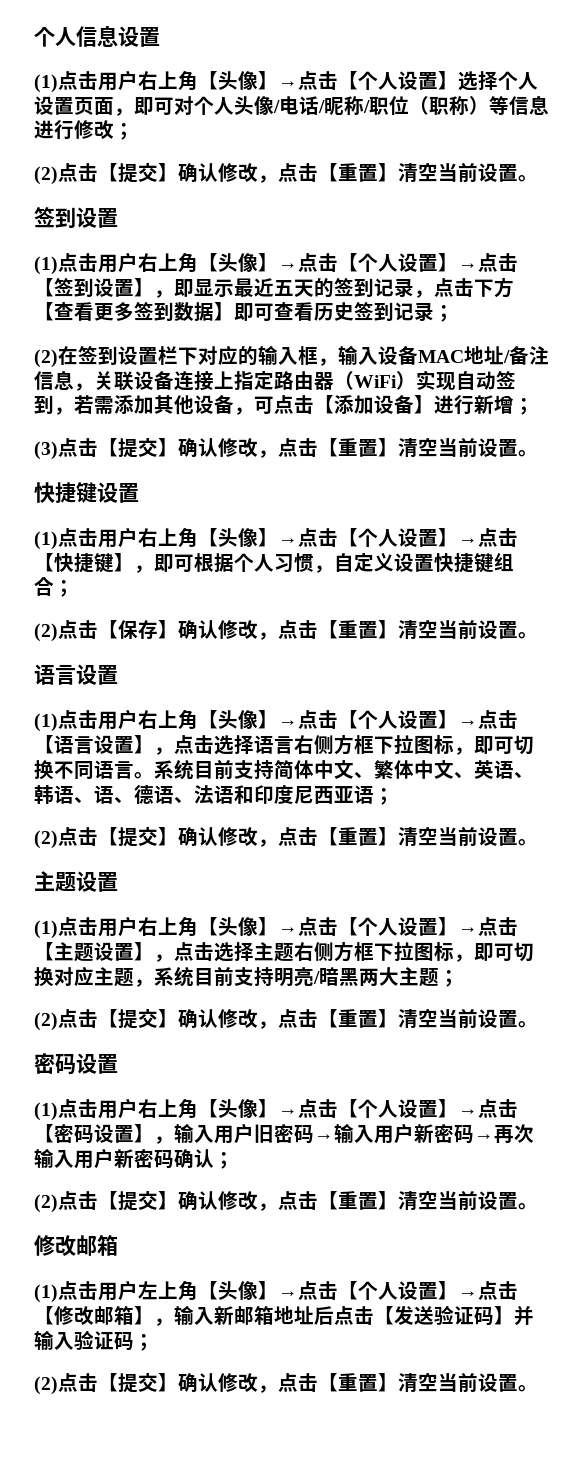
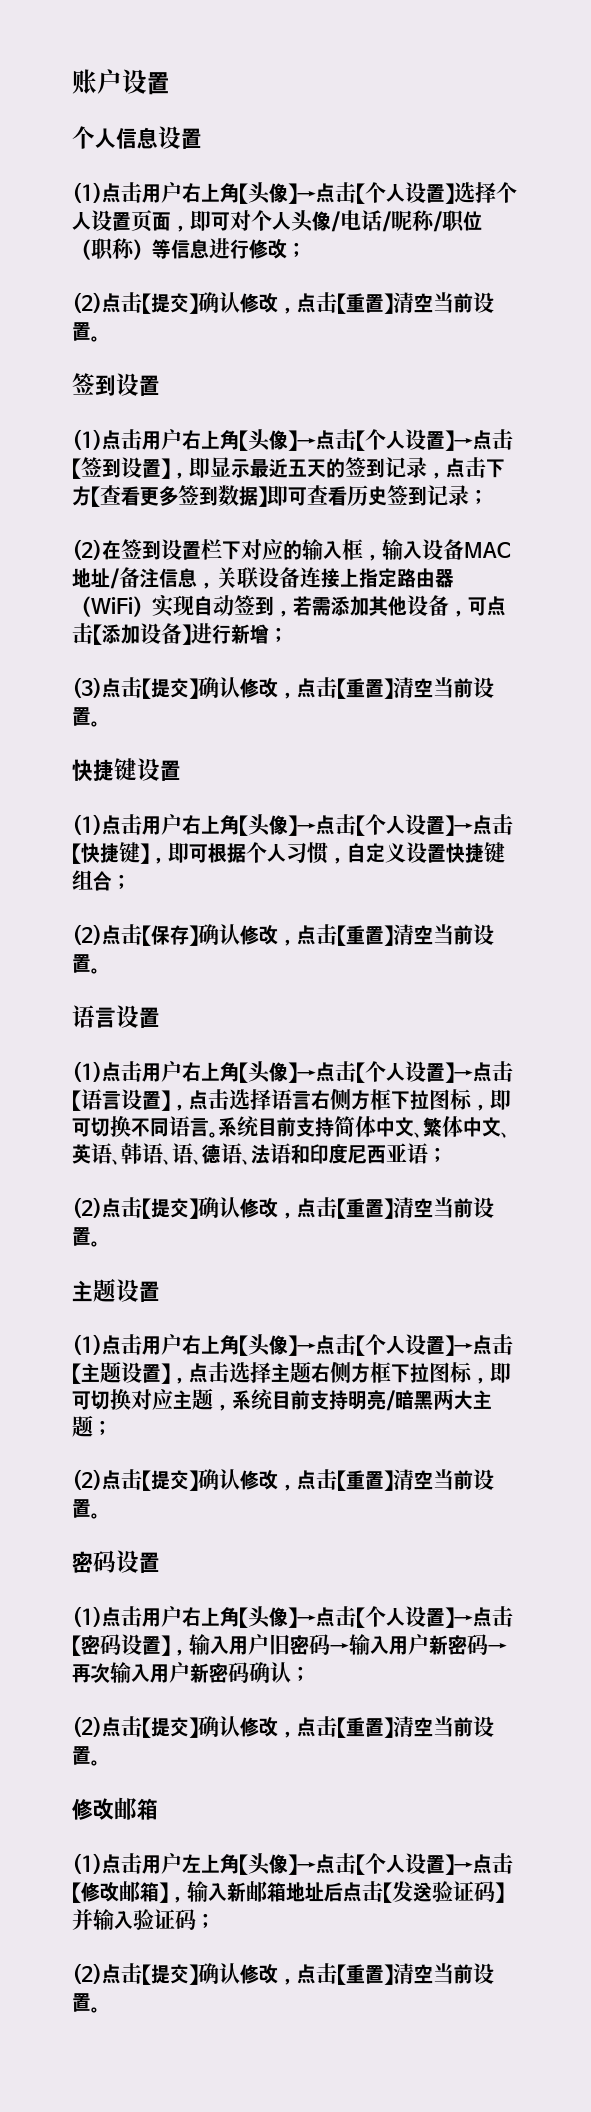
+ 账户设置

